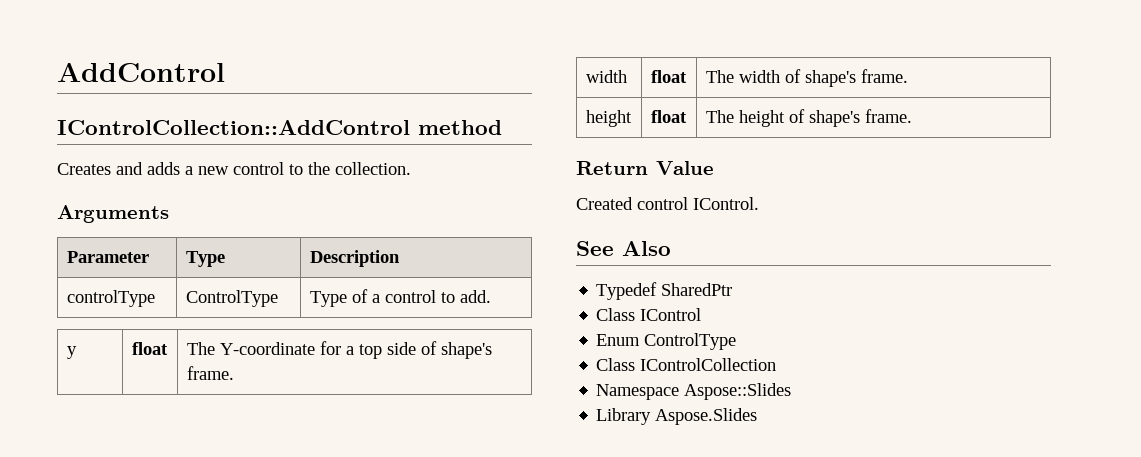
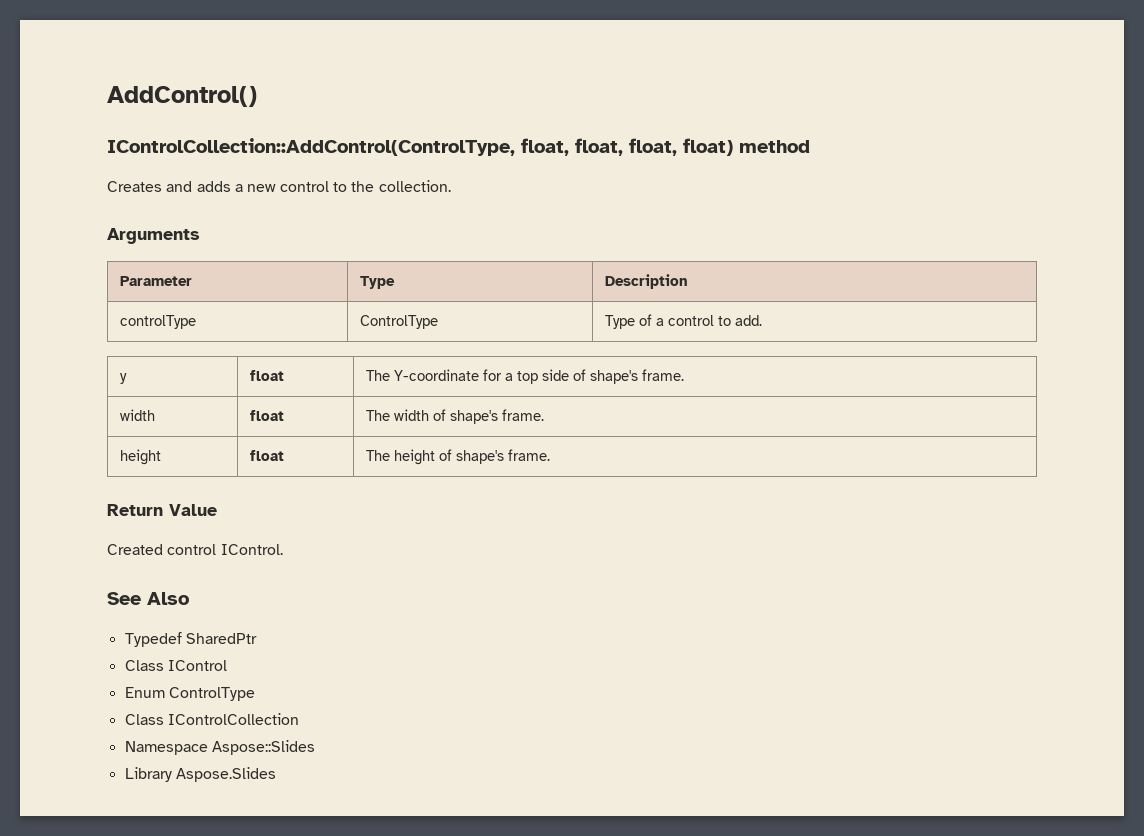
- AddControl
- IControlCollection::AddControl method
+ AddControl()
+ IControlCollection::AddControl(ControlType, float, float, float, float) method

